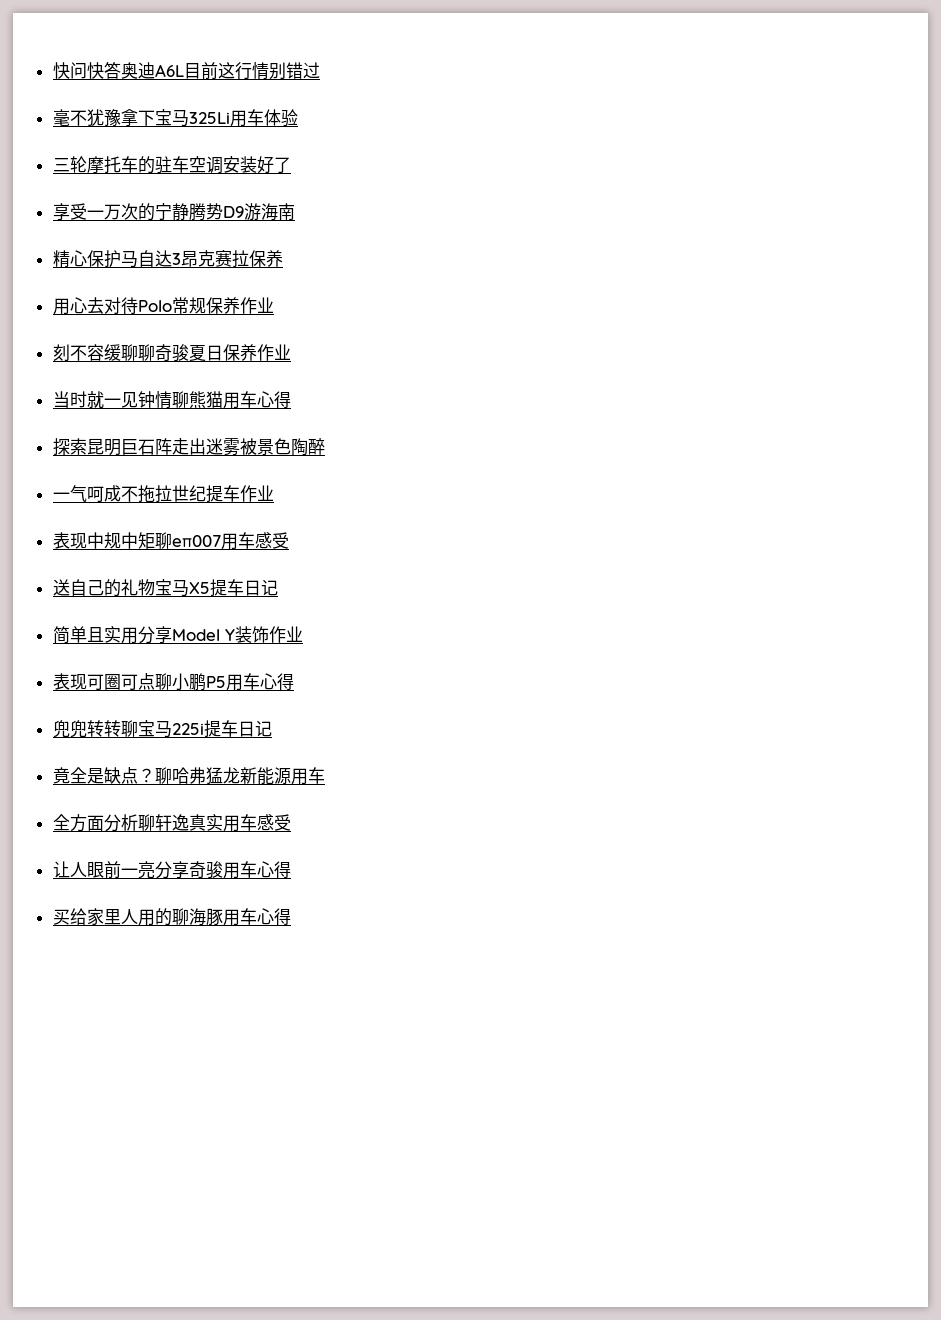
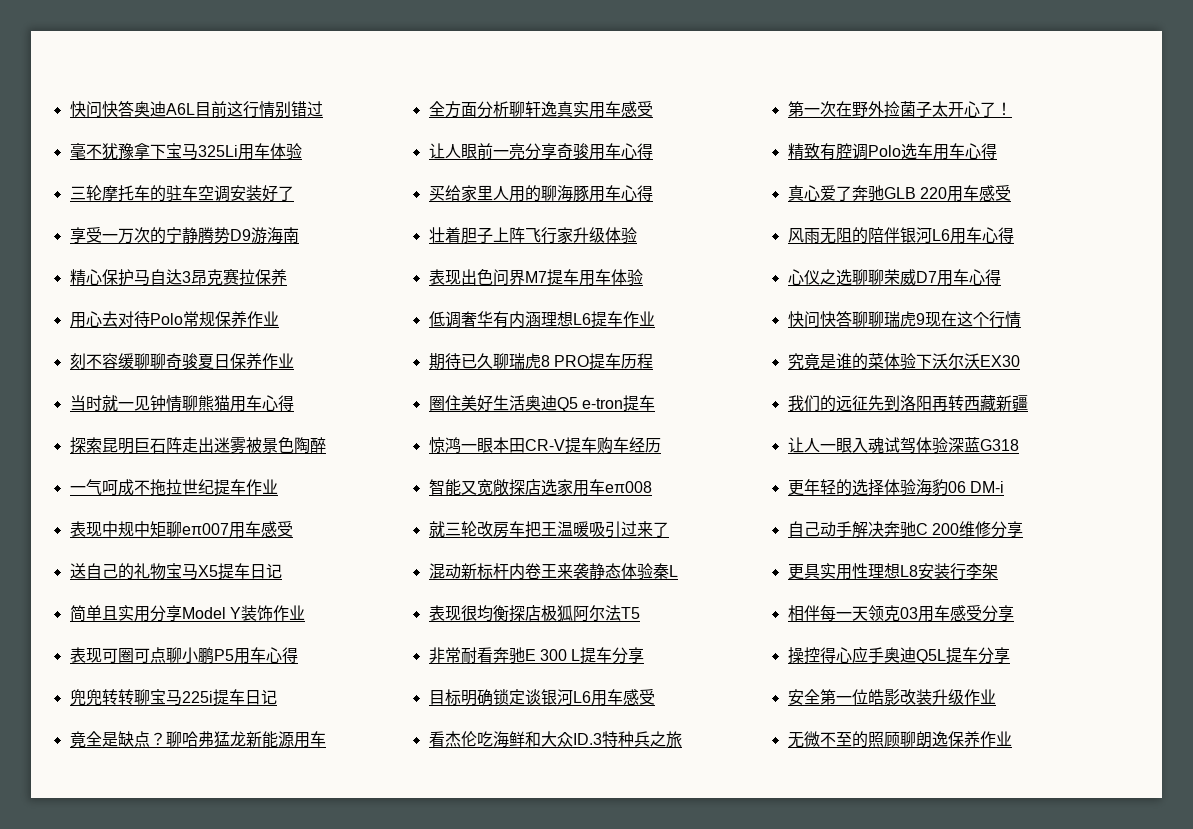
+ 壮着胆子上阵飞行家升级体验
+ 表现出色问界M7提车用车体验
+ 低调奢华有内涵理想L6提车作业
+ 期待已久聊瑞虎8 PRO提车历程
+ 圈住美好生活奥迪Q5 e-tron提车
+ 惊鸿一眼本田CR-V提车购车经历
+ 智能又宽敞探店选家用车eπ008
+ 就三轮改房车把王温暖吸引过来了
+ 混动新标杆内卷王来袭静态体验秦L
+ 表现很均衡探店极狐阿尔法T5
+ 非常耐看奔驰E 300 L提车分享
+ 目标明确锁定谈银河L6用车感受
+ 看杰伦吃海鲜和大众ID.3特种兵之旅
+ 第一次在野外捡菌子太开心了！
+ 精致有腔调Polo选车用车心得
+ 真心爱了奔驰GLB 220用车感受
+ 风雨无阻的陪伴银河L6用车心得
+ 心仪之选聊聊荣威D7用车心得
+ 快问快答聊聊瑞虎9现在这个行情
+ 究竟是谁的菜体验下沃尔沃EX30
+ 我们的远征先到洛阳再转西藏新疆
+ 让人一眼入魂试驾体验深蓝G318
+ 更年轻的选择体验海豹06 DM-i
+ 自己动手解决奔驰C 200维修分享
+ 更具实用性理想L8安装行李架
+ 相伴每一天领克03用车感受分享
+ 操控得心应手奥迪Q5L提车分享
+ 安全第一位皓影改装升级作业
+ 无微不至的照顾聊朗逸保养作业

